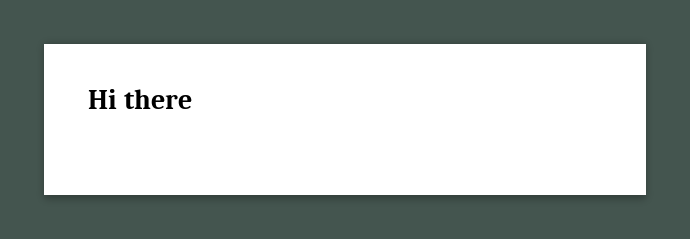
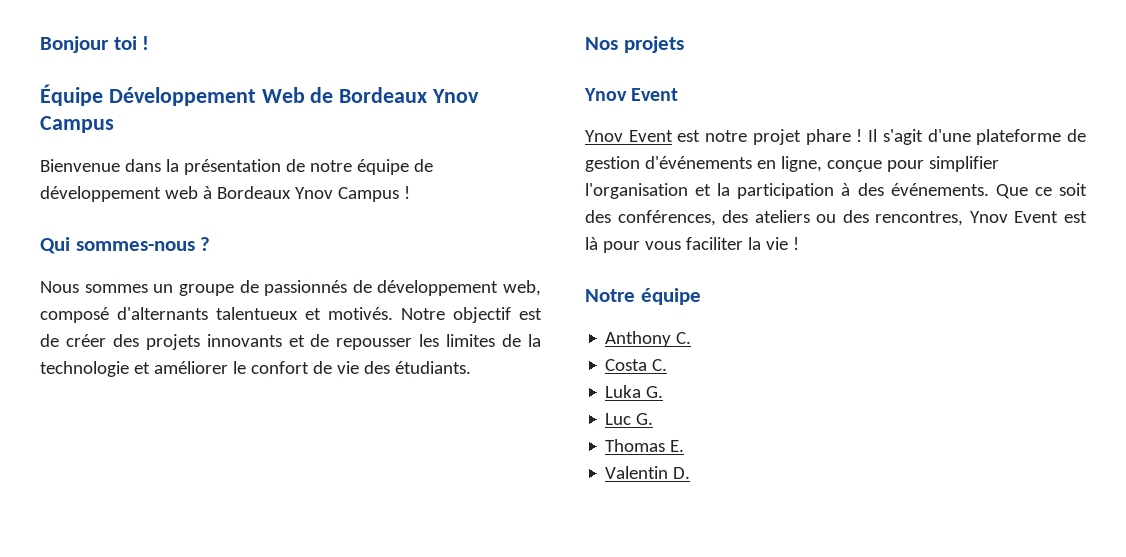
- Hi there
+ Bonjour toi !
+ Équipe Développement Web de Bordeaux Ynov Campus
+ Bienvenue dans la présentation de notre équipe de développement web à Bordeaux Ynov Campus !
+ Qui sommes-nous ?
+ Nous sommes un groupe de passionnés de développement web, composé d'alternants talentueux et motivés. Notre objectif est de créer des projets innovants et de repousser les limites de la technologie et améliorer le confort de vie des étudiants.
+ Nos projets
+ Ynov Event
+ Ynov Event est notre projet phare ! Il s'agit d'une plateforme de gestion d'événements en ligne, conçue pour simplifier l'organisation et la participation à des événements. Que ce soit des conférences, des ateliers ou des rencontres, Ynov Event est là pour vous faciliter la vie !
+ Notre équipe
+ Anthony C.
+ Costa C.
+ Luka G.
+ Luc G.
+ Thomas E.
+ Valentin D.

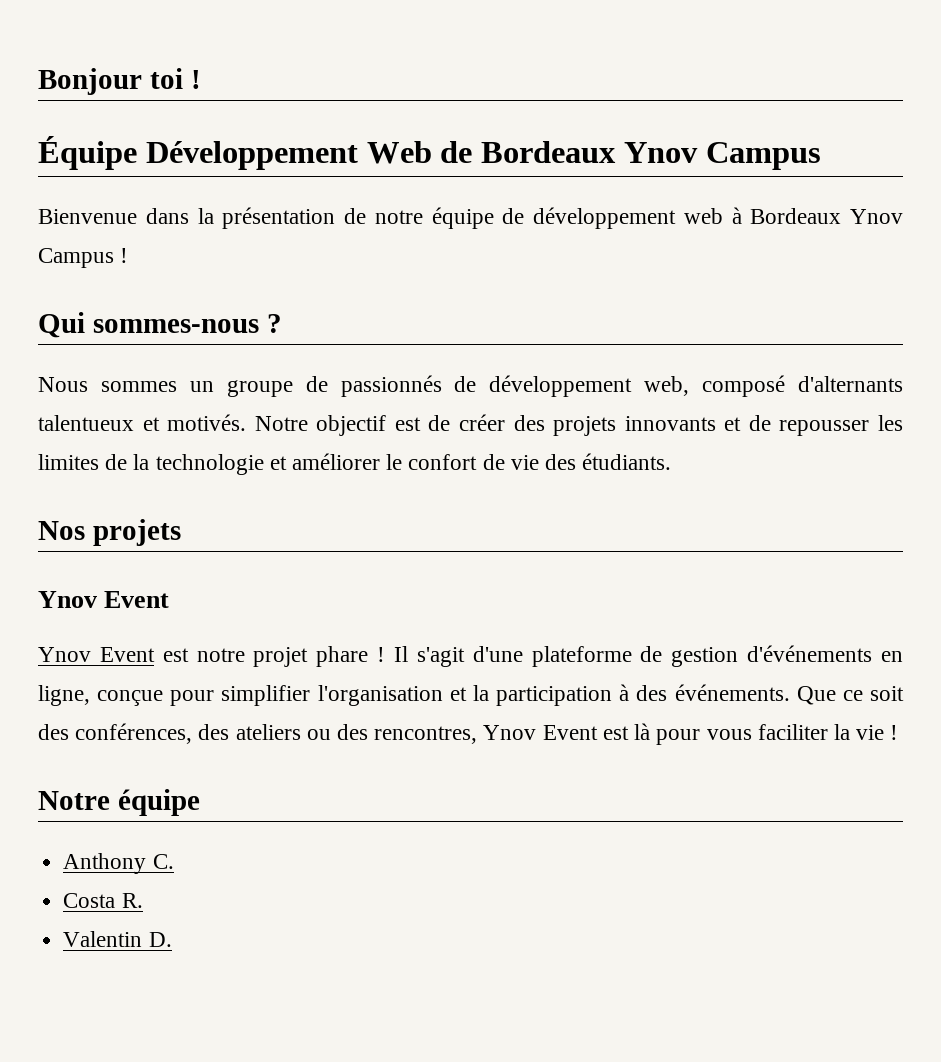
- Costa C.
- Luka G.
- Luc G.
- Thomas E.
+ Costa R.

